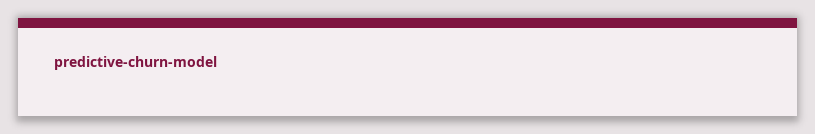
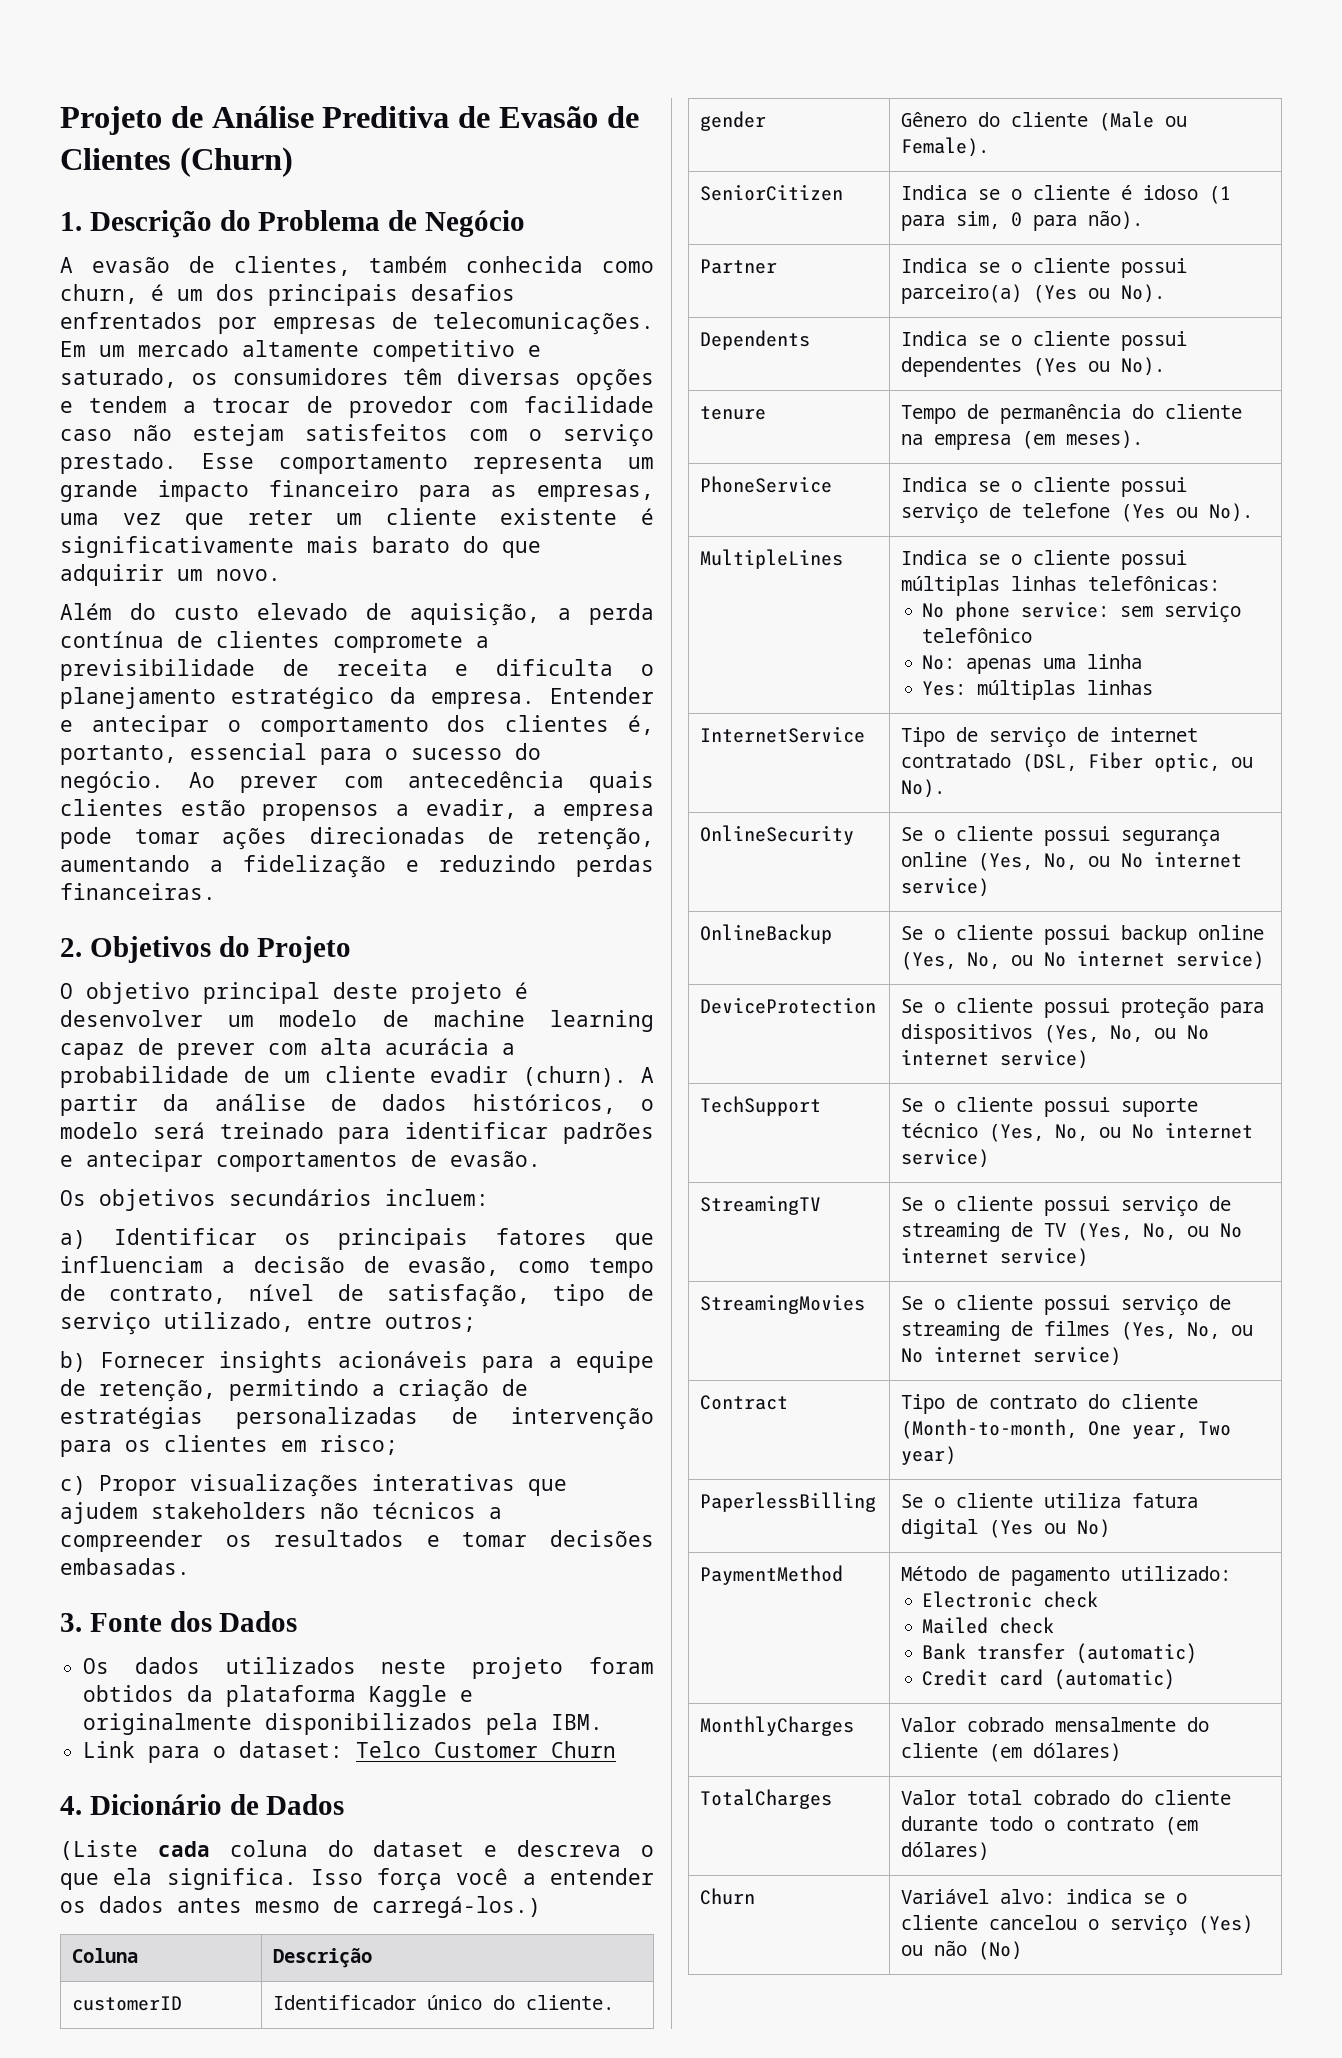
- predictive-churn-model
+ Projeto de Análise Preditiva de Evasão de Clientes (Churn)
+ 1. Descrição do Problema de Negócio
+ A evasão de clientes, também conhecida como churn, é um dos principais desafios enfrentados por empresas de telecomunicações. Em um mercado altamente competitivo e saturado, os consumidores têm diversas opções e tendem a trocar de provedor com facilidade caso não estejam satisfeitos com o serviço prestado. Esse comportamento representa um grande impacto financeiro para as empresas, uma vez que reter um cliente existente é significativamente mais barato do que adquirir um novo.
+ Além do custo elevado de aquisição, a perda contínua de clientes compromete a previsibilidade de receita e dificulta o planejamento estratégico da empresa. Entender e antecipar o comportamento dos clientes é, portanto, essencial para o sucesso do negócio. Ao prever com antecedência quais clientes estão propensos a evadir, a empresa pode tomar ações direcionadas de retenção, aumentando a fidelização e reduzindo perdas financeiras.
+ 2. Objetivos do Projeto
+ O objetivo principal deste projeto é desenvolver um modelo de machine learning capaz de prever com alta acurácia a probabilidade de um cliente evadir (churn). A partir da análise de dados históricos, o modelo será treinado para identificar padrões e antecipar comportamentos de evasão.
+ Os objetivos secundários incluem:
+ a) Identificar os principais fatores que influenciam a decisão de evasão, como tempo de contrato, nível de satisfação, tipo de serviço utilizado, entre outros;
+ b) Fornecer insights acionáveis para a equipe de retenção, permitindo a criação de estratégias personalizadas de intervenção para os clientes em risco;
+ c) Propor visualizações interativas que ajudem stakeholders não técnicos a compreender os resultados e tomar decisões embasadas.
+ 3. Fonte dos Dados
+ Os dados utilizados neste projeto foram obtidos da plataforma Kaggle e originalmente disponibilizados pela IBM.
+ Link para o dataset: Telco Customer Churn
+ 4. Dicionário de Dados
+ (Liste cada coluna do dataset e descreva o que ela significa. Isso força você a entender os dados antes mesmo de carregá-los.)
+ Coluna | Descrição
+ customerID | Identificador único do cliente.
+ gender | Gênero do cliente (Male ou Female).
+ SeniorCitizen | Indica se o cliente é idoso (1 para sim, 0 para não).
+ Partner | Indica se o cliente possui parceiro(a) (Yes ou No).
+ Dependents | Indica se o cliente possui dependentes (Yes ou No).
+ tenure | Tempo de permanência do cliente na empresa (em meses).
+ PhoneService | Indica se o cliente possui serviço de telefone (Yes ou No).
+ MultipleLines | Indica se o cliente possui múltiplas linhas telefônicas:
+ No phone service: sem serviço telefônico
+ No: apenas uma linha
+ Yes: múltiplas linhas
+ InternetService | Tipo de serviço de internet contratado (DSL, Fiber optic, ou No).
+ OnlineSecurity | Se o cliente possui segurança online (Yes, No, ou No internet service)
+ OnlineBackup | Se o cliente possui backup online (Yes, No, ou No internet service)
+ DeviceProtection | Se o cliente possui proteção para dispositivos (Yes, No, ou No internet service)
+ TechSupport | Se o cliente possui suporte técnico (Yes, No, ou No internet service)
+ StreamingTV | Se o cliente possui serviço de streaming de TV (Yes, No, ou No internet service)
+ StreamingMovies | Se o cliente possui serviço de streaming de filmes (Yes, No, ou No internet service)
+ Contract | Tipo de contrato do cliente (Month-to-month, One year, Two year)
+ PaperlessBilling | Se o cliente utiliza fatura digital (Yes ou No)
+ PaymentMethod | Método de pagamento utilizado:
+ Electronic check
+ Mailed check
+ Bank transfer (automatic)
+ Credit card (automatic)
+ MonthlyCharges | Valor cobrado mensalmente do cliente (em dólares)
+ TotalCharges | Valor total cobrado do cliente durante todo o contrato (em dólares)
+ Churn | Variável alvo: indica se o cliente cancelou o serviço (Yes) ou não (No)

